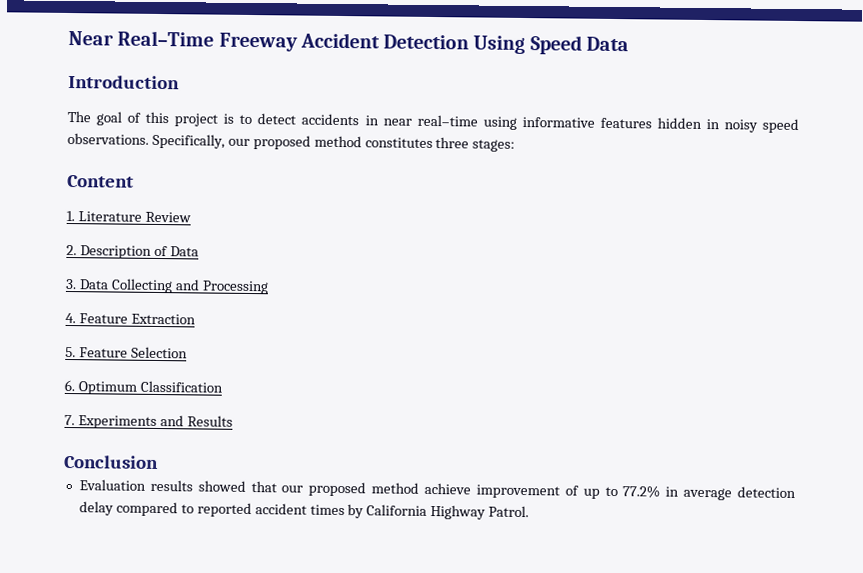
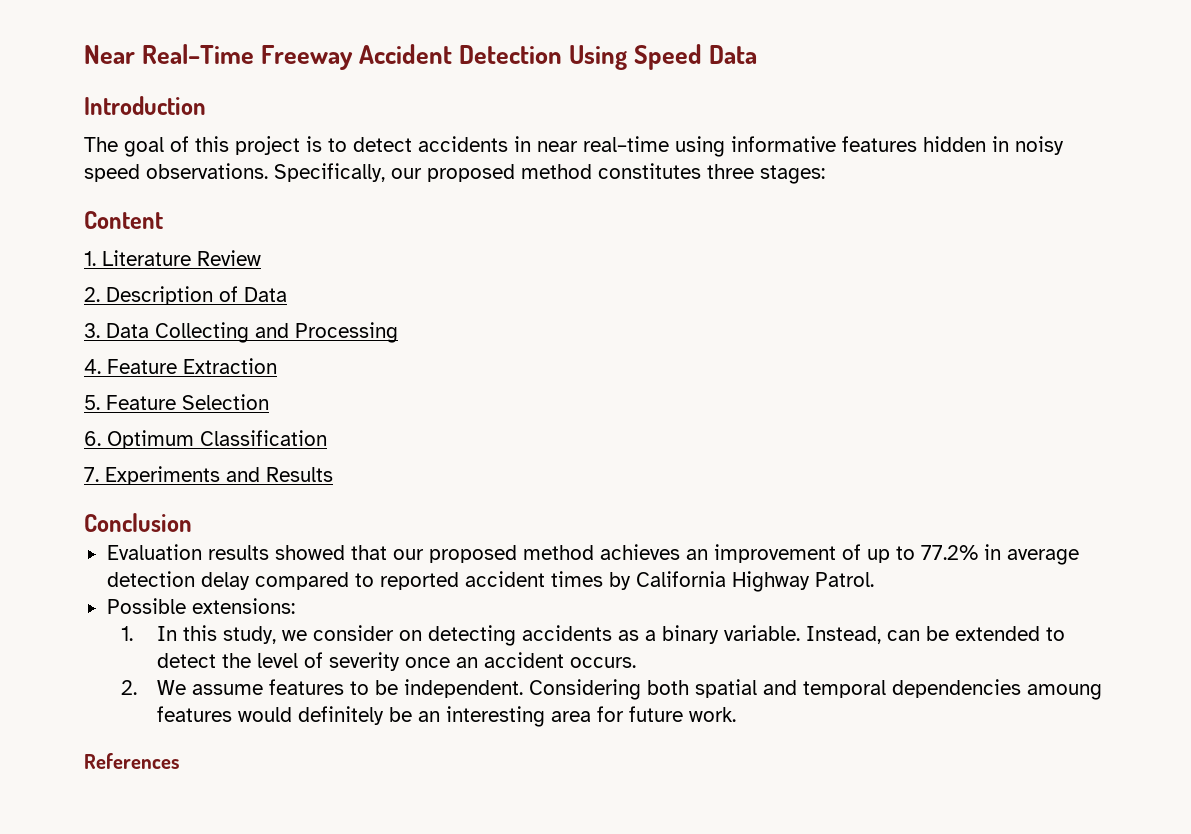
- Evaluation results showed that our proposed method achieve improvement of up to 77.2% in average detection delay compared to reported accident times by California Highway Patrol.
+ Evaluation results showed that our proposed method achieves an improvement of up to 77.2% in average detection delay compared to reported accident times by California Highway Patrol.
+ Possible extensions:
+ 1. In this study, we consider on detecting accidents as a binary variable. Instead, can be extended to detect the level of severity once an accident occurs.
+ 2. We assume features to be independent. Considering both spatial and temporal dependencies amoung features would definitely be an interesting area for future work.
+ References

